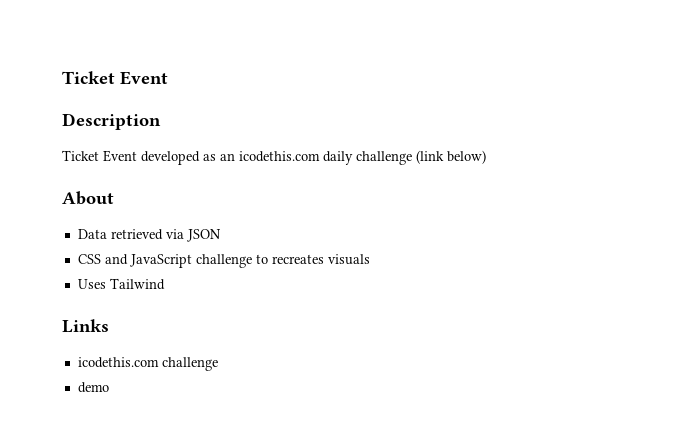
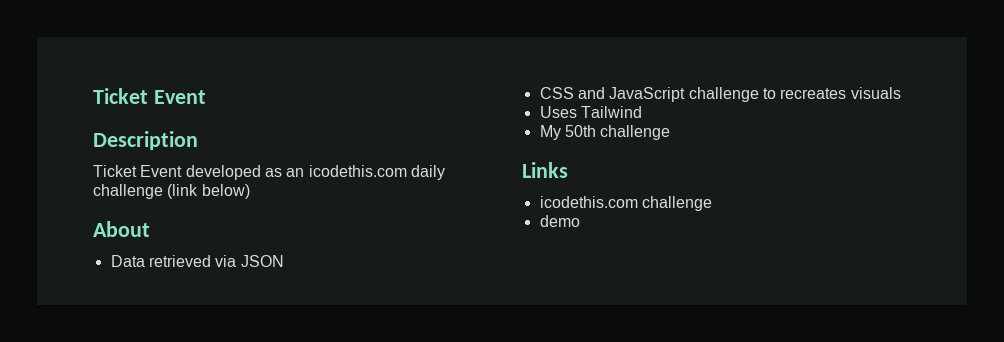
+ My 50th challenge

